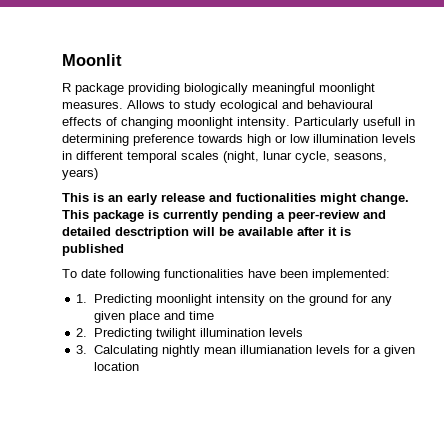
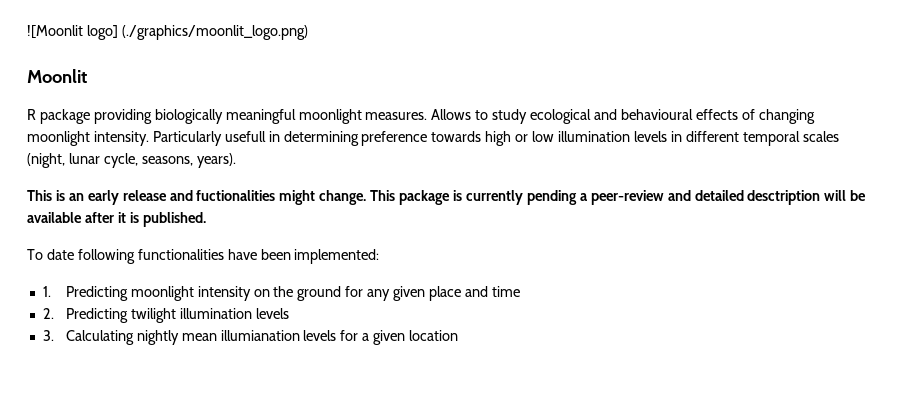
+ ![Moonlit logo] (./graphics/moonlit_logo.png)
- Particularly usefull in determining preference towards high or low illumination levels in different temporal scales (night, lunar cycle, seasons, years)
+ Particularly usefull in determining preference towards high or low illumination levels in different temporal scales (night, lunar cycle, seasons, years).
- This package is currently pending a peer-review and detailed desctription will be available after it is published
+ This package is currently pending a peer-review and detailed desctription will be available after it is published.

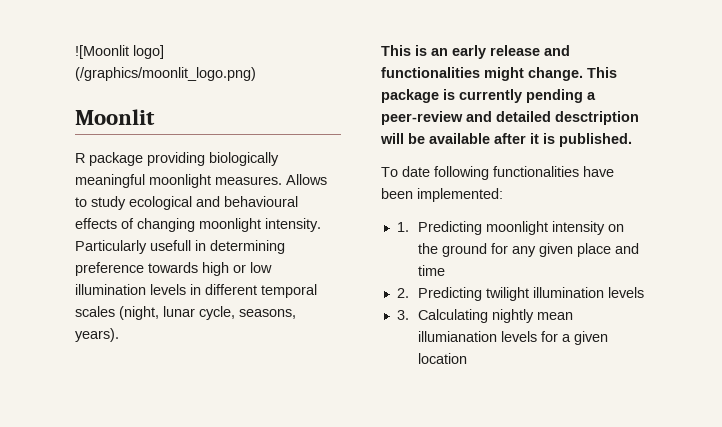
- ![Moonlit logo] (./graphics/moonlit_logo.png)
+ ![Moonlit logo] (/graphics/moonlit_logo.png)
- This is an early release and fuctionalities might change.
+ This is an early release and functionalities might change.

